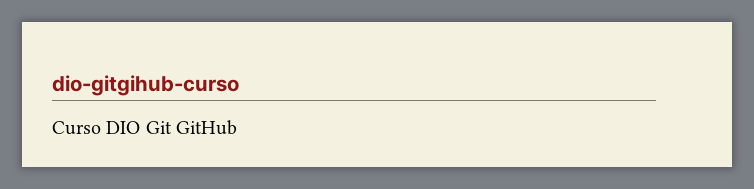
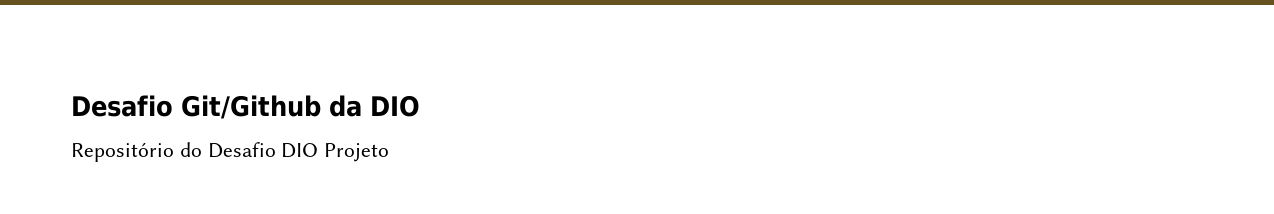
- dio-gitgihub-curso
- Curso DIO Git GitHub
+ Desafio Git/Github da DIO
+ Repositório do Desafio DIO Projeto

